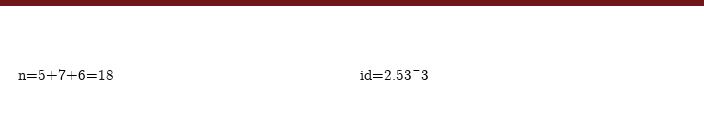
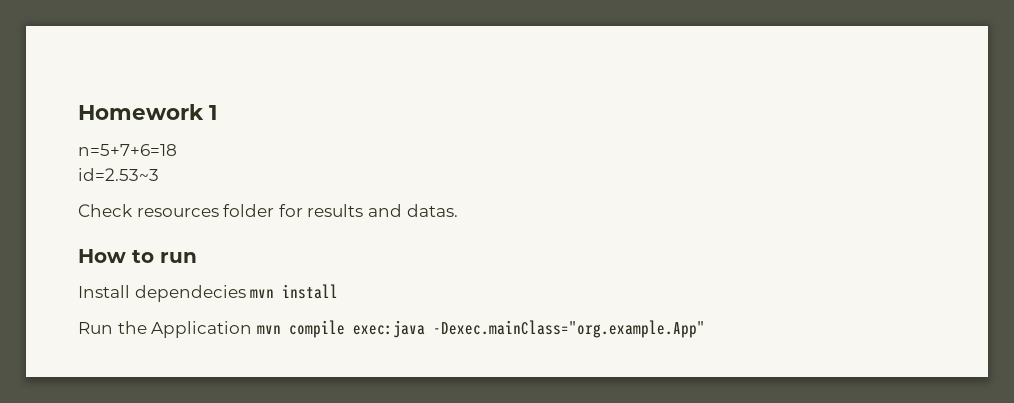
+ Homework 1
+ Check resources folder for results and datas.
+ How to run
+ Install dependecies mvn install
+ Run the Application mvn compile exec:java -Dexec.mainClass="org.example.App"

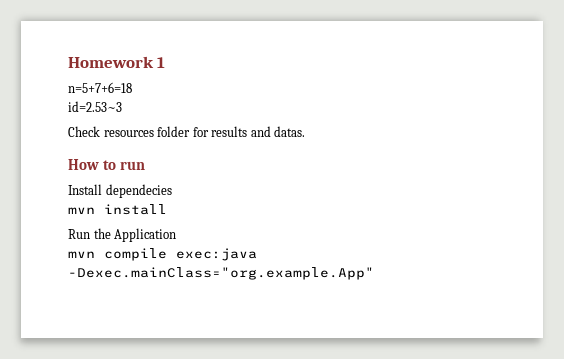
- Install dependecies mvn install
+ Install dependecies
+ mvn install
- Run the Application mvn compile exec:java -Dexec.mainClass="org.example.App"
+ Run the Application
+ mvn compile exec:java -Dexec.mainClass="org.example.App"

